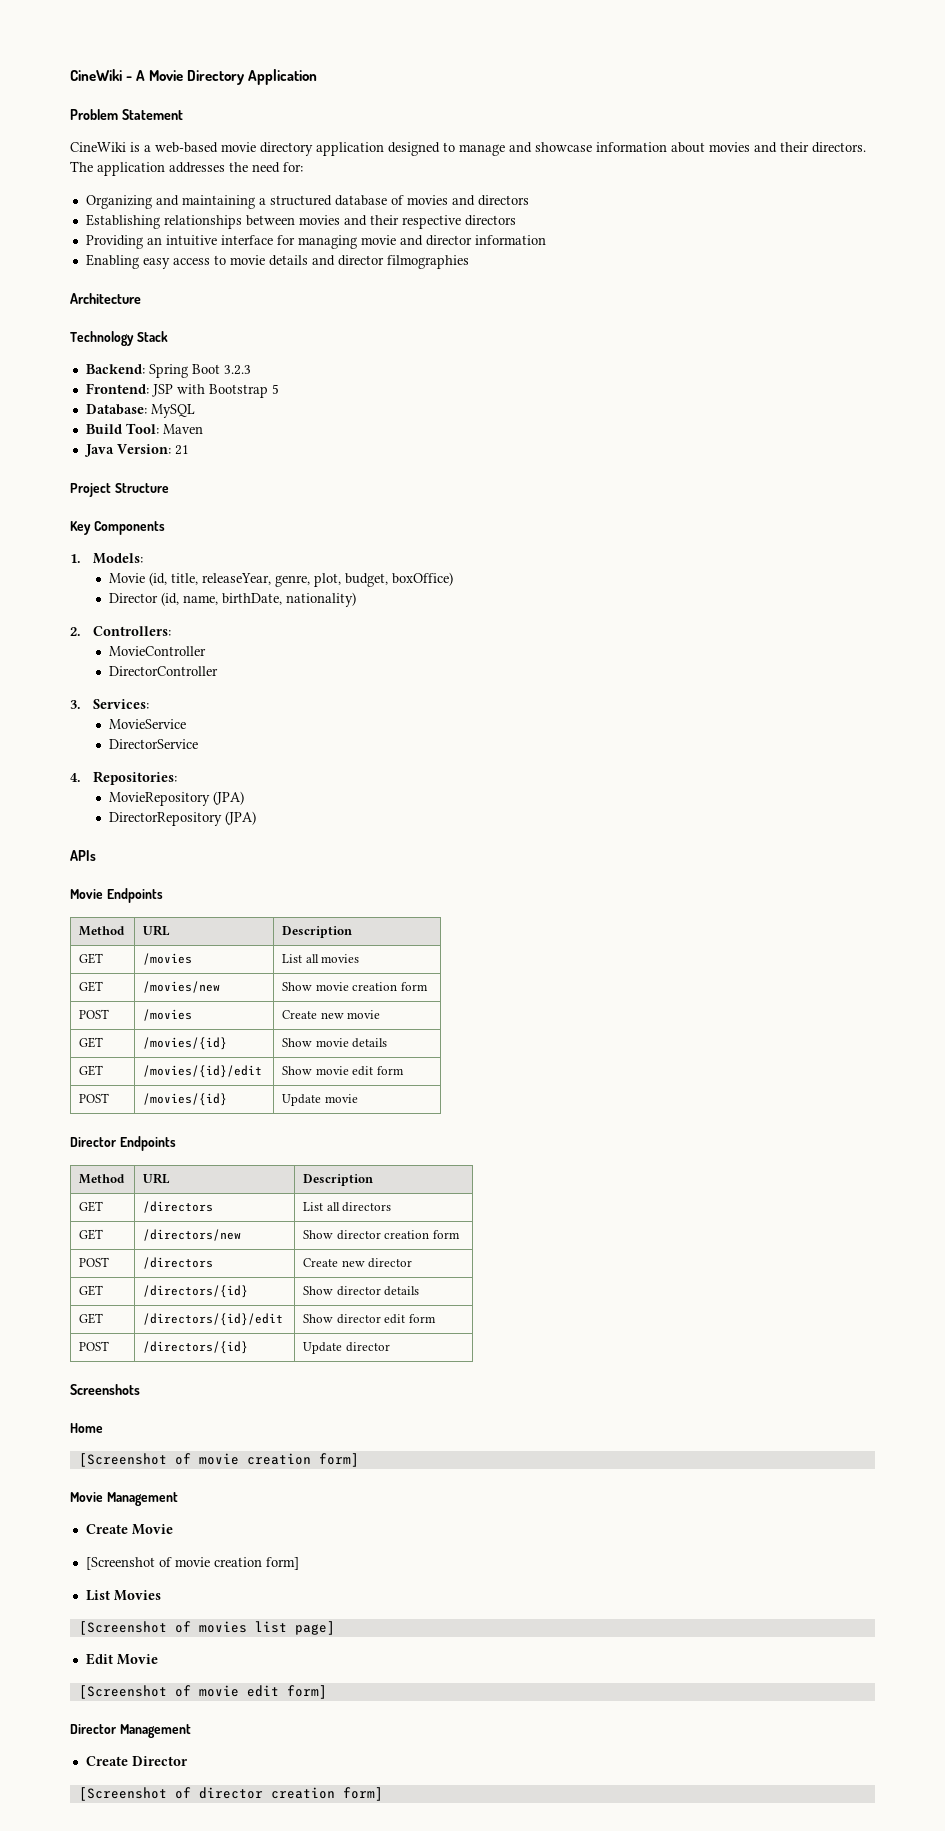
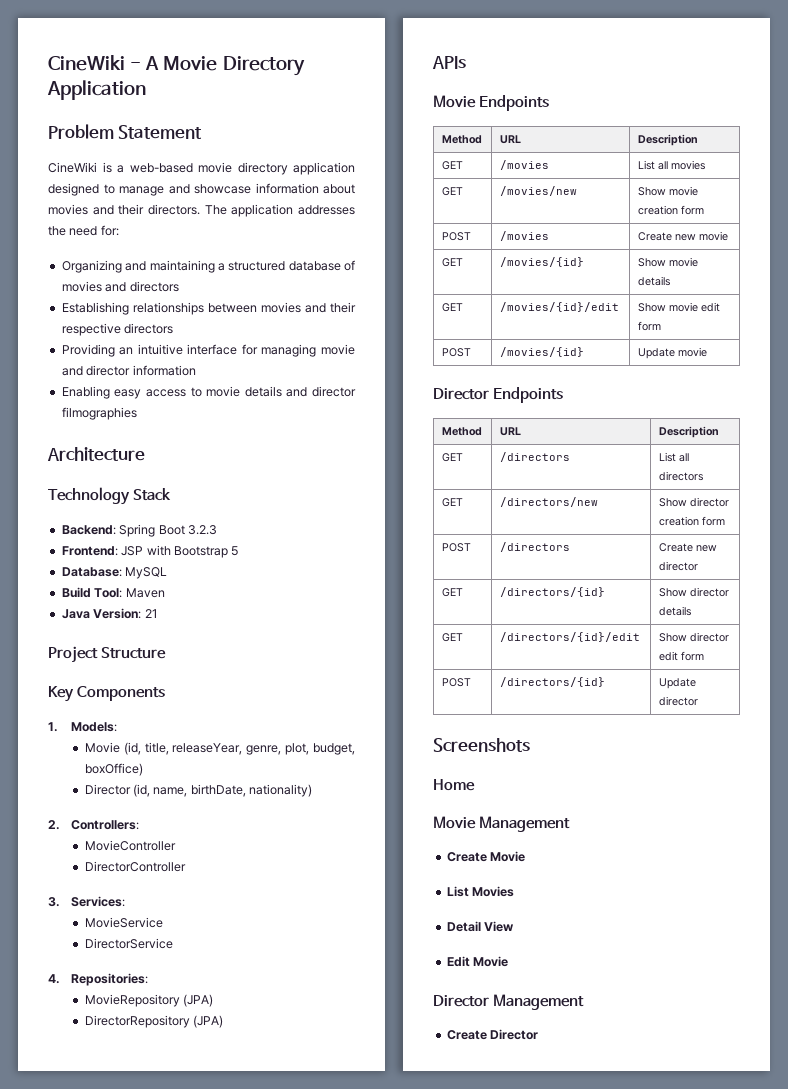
  Home
- [Screenshot of movie creation form]
  Create Movie
- [Screenshot of movie creation form]
  List Movies
- [Screenshot of movies list page]
+ Detail View
  Edit Movie
- [Screenshot of movie edit form]
- [Screenshot of director creation form]

